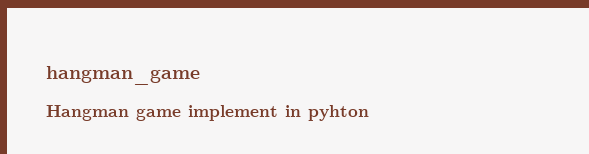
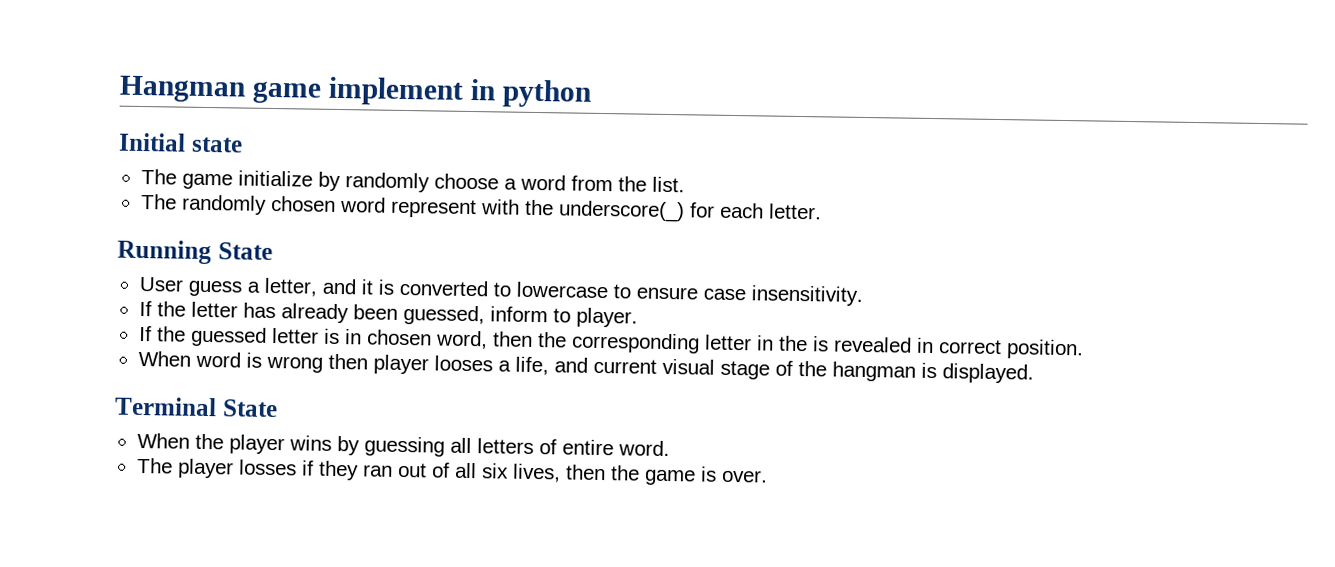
- hangman_game
- Hangman game implement in pyhton
+ Hangman game implement in python
+ Initial state
+ The game initialize by randomly choose a word from the list.
+ The randomly chosen word represent with the underscore(_) for each letter.
+ Running State
+ User guess a letter, and it is converted to lowercase to ensure case insensitivity.
+ If the letter has already been guessed, inform to player.
+ If the guessed letter is in chosen word, then the corresponding letter in the is revealed in correct position.
+ When word is wrong then player looses a life, and current visual stage of the hangman is displayed.
+ Terminal State
+ When the player wins by guessing all letters of entire word.
+ The player losses if they ran out of all six lives, then the game is over.

